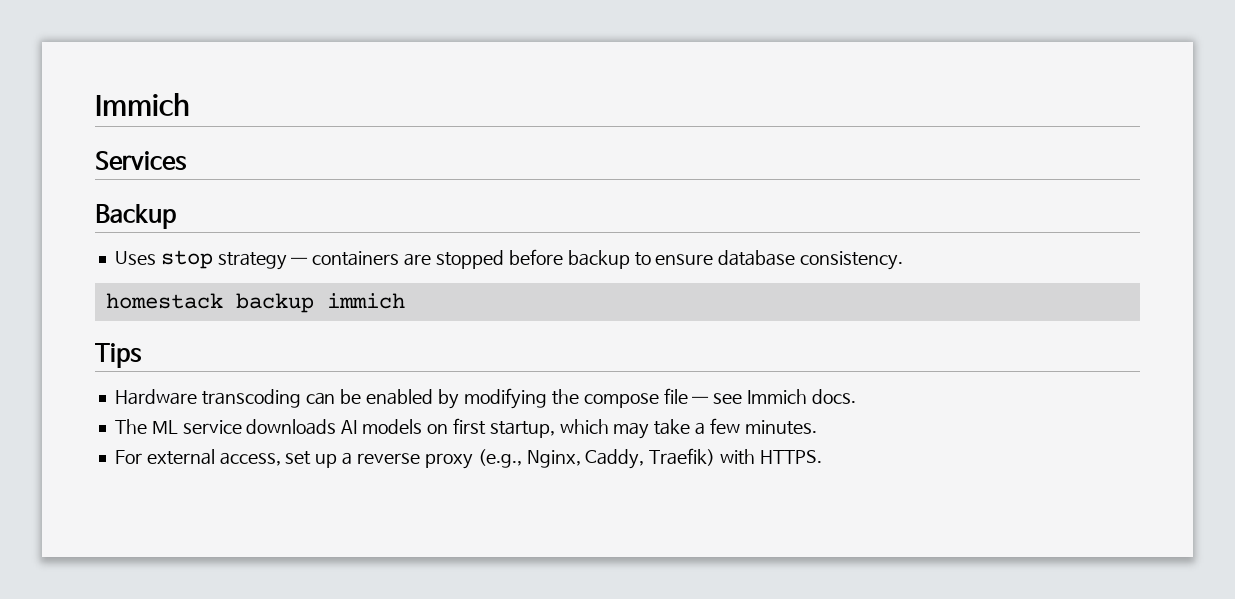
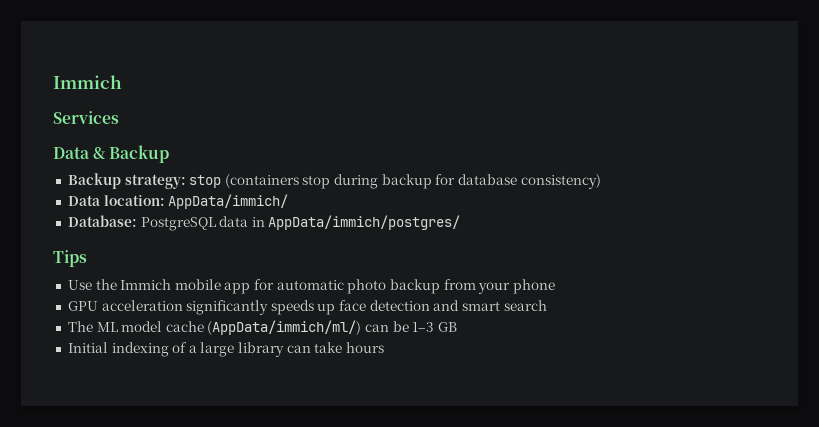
- Backup
+ Data & Backup
- Uses stop strategy — containers are stopped before backup to ensure database consistency.
- homestack backup immich
+ Backup strategy: stop (containers stop during backup for database consistency)
+ Data location: AppData/immich/
+ Database: PostgreSQL data in AppData/immich/postgres/
  Tips
- Hardware transcoding can be enabled by modifying the compose file — see Immich docs.
- The ML service downloads AI models on first startup, which may take a few minutes.
- For external access, set up a reverse proxy (e.g., Nginx, Caddy, Traefik) with HTTPS.
+ Use the Immich mobile app for automatic photo backup from your phone
+ GPU acceleration significantly speeds up face detection and smart search
+ The ML model cache (AppData/immich/ml/) can be 1–3 GB
+ Initial indexing of a large library can take hours

